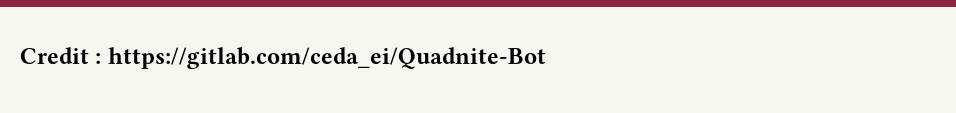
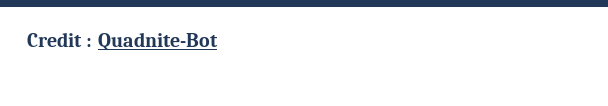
- Credit : https://gitlab.com/ceda_ei/Quadnite-Bot
+ Credit : Quadnite-Bot

